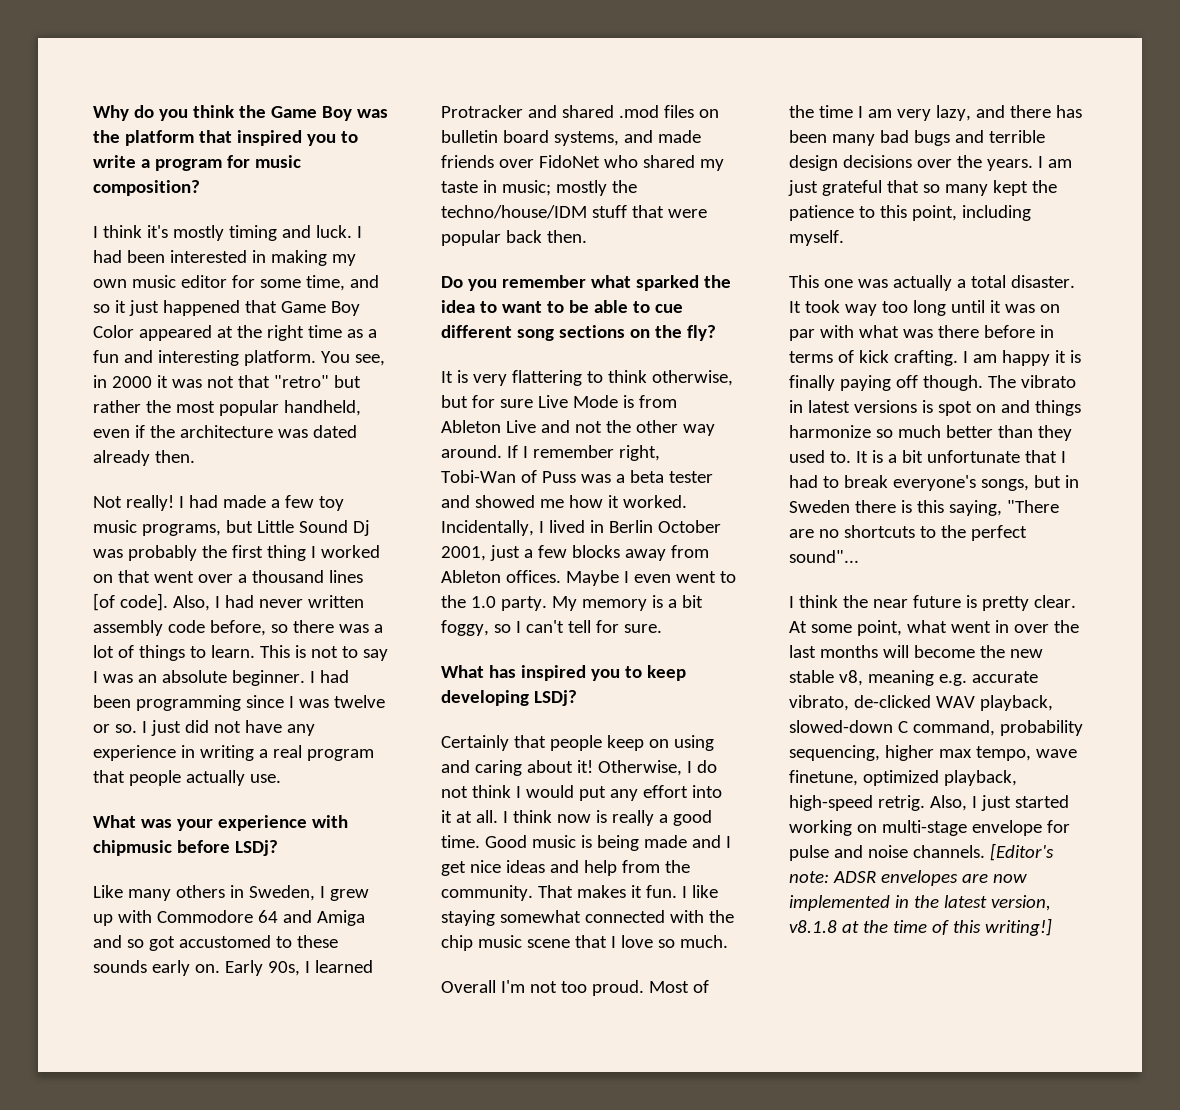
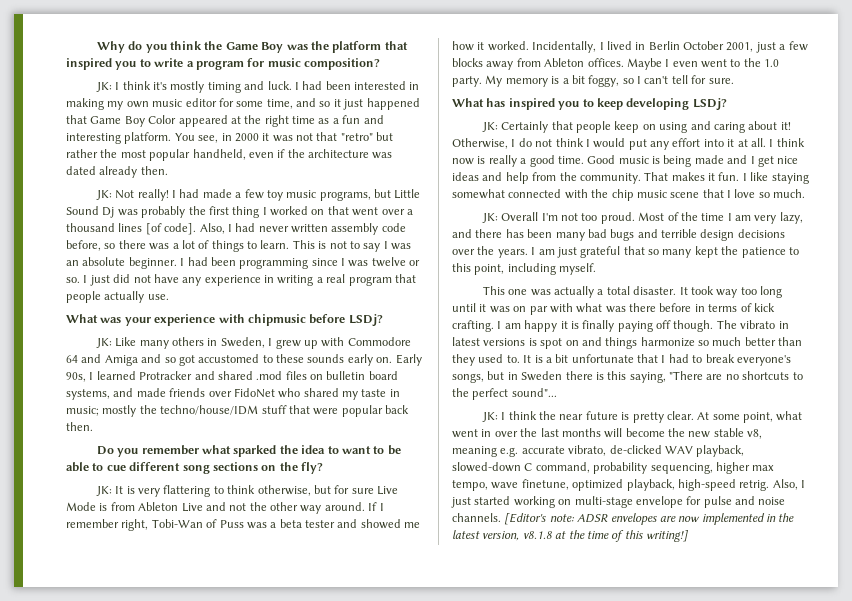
- I think it's mostly timing and luck.
+ JK: I think it's mostly timing and luck.
- Not really!
+ JK: Not really!
- Like many others in Sweden, I grew up with Commodore 64 and Amiga and so got accustomed to these sounds early on.
+ JK: Like many others in Sweden, I grew up with Commodore 64 and Amiga and so got accustomed to these sounds early on.
- It is very flattering to think otherwise, but for sure Live Mode is from Ableton Live and not the other way around.
+ JK: It is very flattering to think otherwise, but for sure Live Mode is from Ableton Live and not the other way around.
- Certainly that people keep on using and caring about it!
+ JK: Certainly that people keep on using and caring about it!
- Overall I'm not too proud.
+ JK: Overall I'm not too proud.
- I think the near future is pretty clear.
+ JK: I think the near future is pretty clear.

